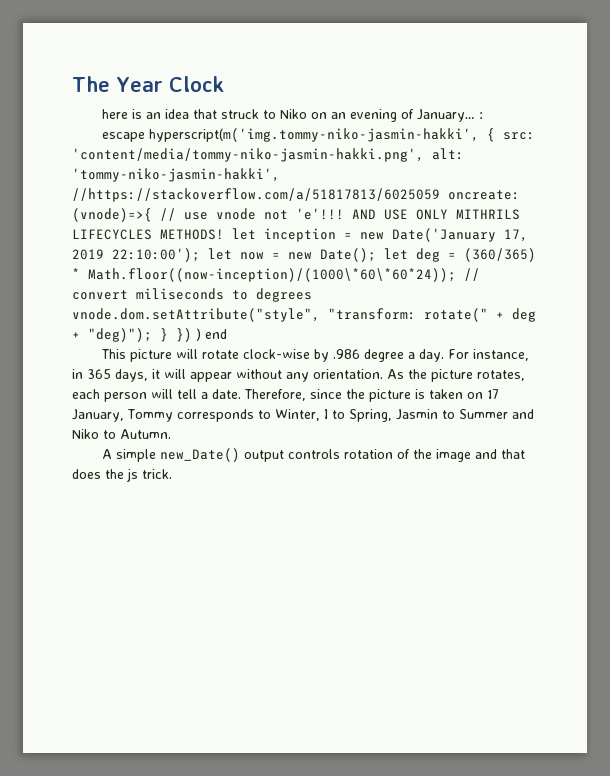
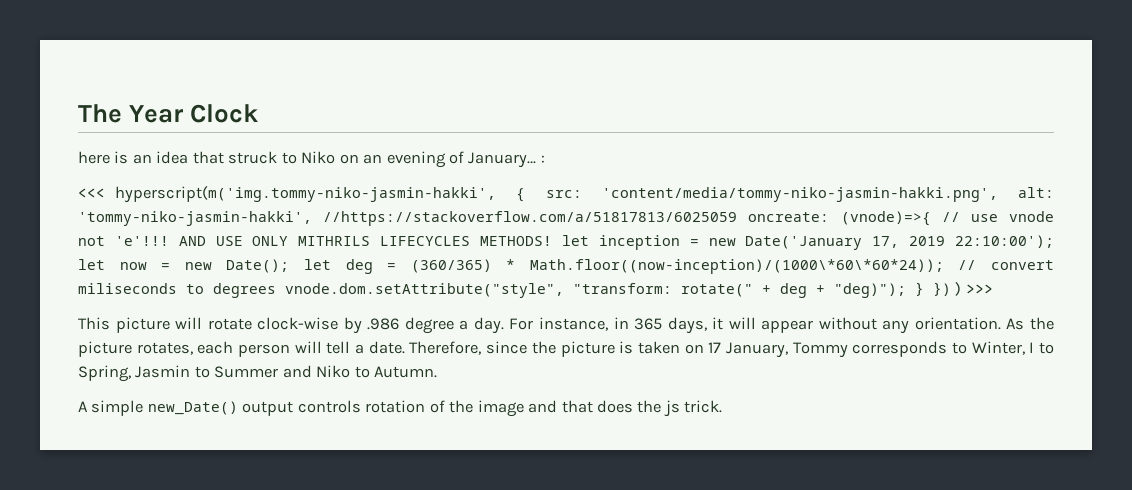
- escape hyperscript(m('img.tommy-niko-jasmin-hakki', { src: 'content/media/tommy-niko-jasmin-hakki.png', alt: 'tommy-niko-jasmin-hakki', //https://stackoverflow.com/a/51817813/6025059 oncreate: (vnode)=>{ // use vnode not 'e'!!!
+ <<< hyperscript(m('img.tommy-niko-jasmin-hakki', { src: 'content/media/tommy-niko-jasmin-hakki.png', alt: 'tommy-niko-jasmin-hakki', //https://stackoverflow.com/a/51817813/6025059 oncreate: (vnode)=>{ // use vnode not 'e'!!!
- AND USE ONLY MITHRILS LIFECYCLES METHODS! let inception = new Date('January 17, 2019 22:10:00'); let now = new Date(); let deg = (360/365) * Math.floor((now-inception)/(1000\*60\*60*24)); // convert miliseconds to degrees vnode.dom.setAttribute("style", "transform: rotate(" + deg + "deg)"); } }) ) end
+ AND USE ONLY MITHRILS LIFECYCLES METHODS! let inception = new Date('January 17, 2019 22:10:00'); let now = new Date(); let deg = (360/365) * Math.floor((now-inception)/(1000\*60\*60*24)); // convert miliseconds to degrees vnode.dom.setAttribute("style", "transform: rotate(" + deg + "deg)"); } }) ) >>>

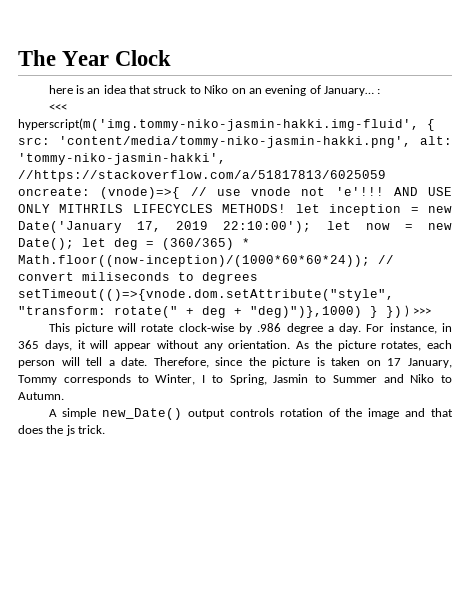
- <<< hyperscript(m('img.tommy-niko-jasmin-hakki', { src: 'content/media/tommy-niko-jasmin-hakki.png', alt: 'tommy-niko-jasmin-hakki', //https://stackoverflow.com/a/51817813/6025059 oncreate: (vnode)=>{ // use vnode not 'e'!!!
+ <<< hyperscript(m('img.tommy-niko-jasmin-hakki.img-fluid', { src: 'content/media/tommy-niko-jasmin-hakki.png', alt: 'tommy-niko-jasmin-hakki', //https://stackoverflow.com/a/51817813/6025059 oncreate: (vnode)=>{ // use vnode not 'e'!!!
- AND USE ONLY MITHRILS LIFECYCLES METHODS! let inception = new Date('January 17, 2019 22:10:00'); let now = new Date(); let deg = (360/365) * Math.floor((now-inception)/(1000\*60\*60*24)); // convert miliseconds to degrees vnode.dom.setAttribute("style", "transform: rotate(" + deg + "deg)"); } }) ) >>>
+ AND USE ONLY MITHRILS LIFECYCLES METHODS! let inception = new Date('January 17, 2019 22:10:00'); let now = new Date(); let deg = (360/365) * Math.floor((now-inception)/(1000*60*60*24)); // convert miliseconds to degrees setTimeout(()=>{vnode.dom.setAttribute("style", "transform: rotate(" + deg + "deg)")},1000) } }) ) >>>

